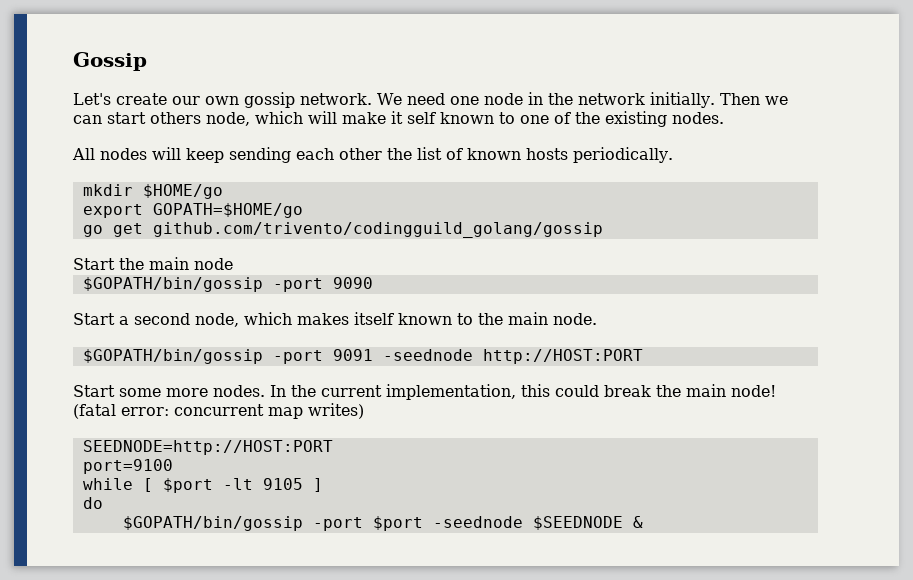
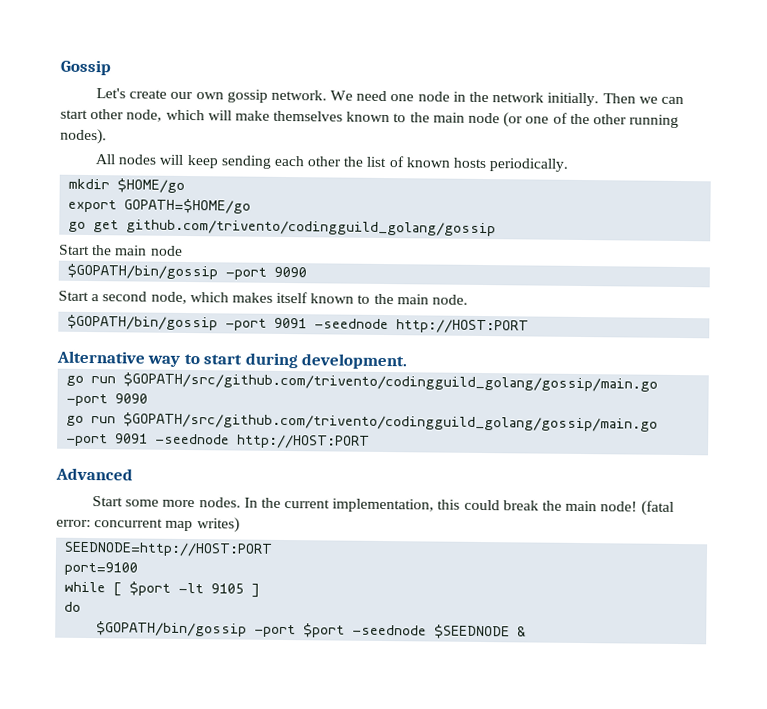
- Then we can start others node, which will make it self known to one of the existing nodes.
+ Then we can start other node, which will make themselves known to the main node (or one of the other running nodes).
+ Alternative way to start during development.
+ go run $GOPATH/src/github.com/trivento/codingguild_golang/gossip/main.go -port 9090
+ go run $GOPATH/src/github.com/trivento/codingguild_golang/gossip/main.go -port 9091 -seednode http://HOST:PORT
+ Advanced

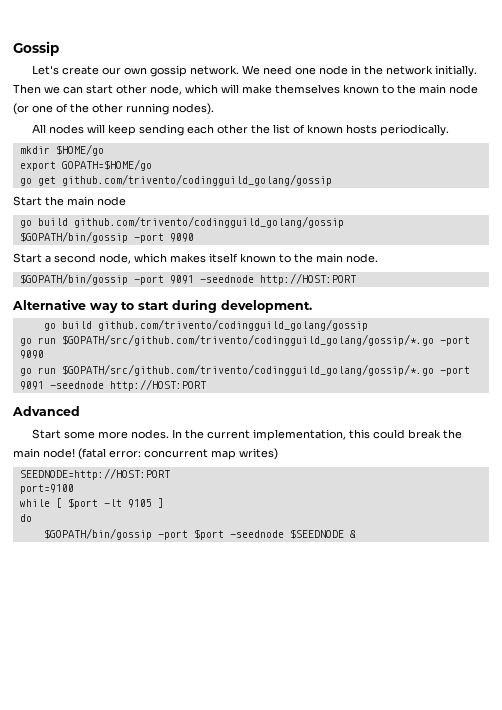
  Start the main node
+ go build github.com/trivento/codingguild_golang/gossip
  Alternative way to start during development.
- go run $GOPATH/src/github.com/trivento/codingguild_golang/gossip/main.go -port 9090
+ go build github.com/trivento/codingguild_golang/gossip
+ go run $GOPATH/src/github.com/trivento/codingguild_golang/gossip/*.go -port 9090
- go run $GOPATH/src/github.com/trivento/codingguild_golang/gossip/main.go -port 9091 -seednode http://HOST:PORT
+ go run $GOPATH/src/github.com/trivento/codingguild_golang/gossip/*.go -port 9091 -seednode http://HOST:PORT

